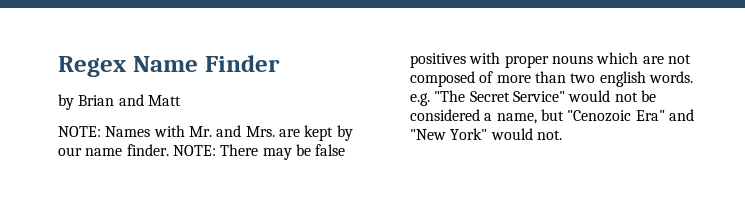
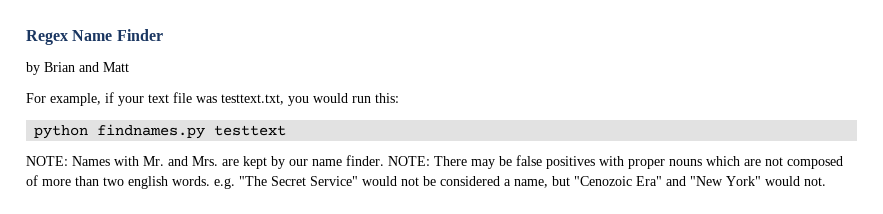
+ For example, if your text file was testtext.txt, you would run this:
+ python findnames.py testtext

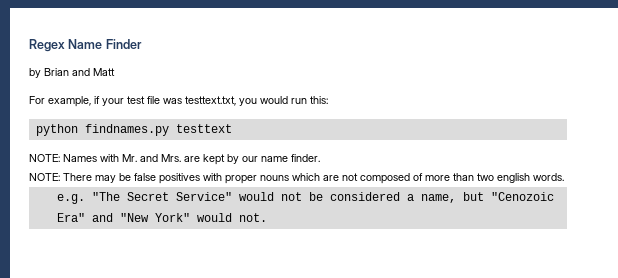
- For example, if your text file was testtext.txt, you would run this:
+ For example, if your test file was testtext.txt, you would run this:
- NOTE: Names with Mr. and Mrs. are kept by our name finder. NOTE: There may be false positives with proper nouns which are not composed of more than two english words. e.g. "The Secret Service" would not be considered a name, but "Cenozoic Era" and "New York" would not.
+ NOTE: Names with Mr. and Mrs. are kept by our name finder.
+ NOTE: There may be false positives with proper nouns which are not composed of more than two english words.
+ e.g. "The Secret Service" would not be considered a name, but "Cenozoic Era" and "New York" would not.

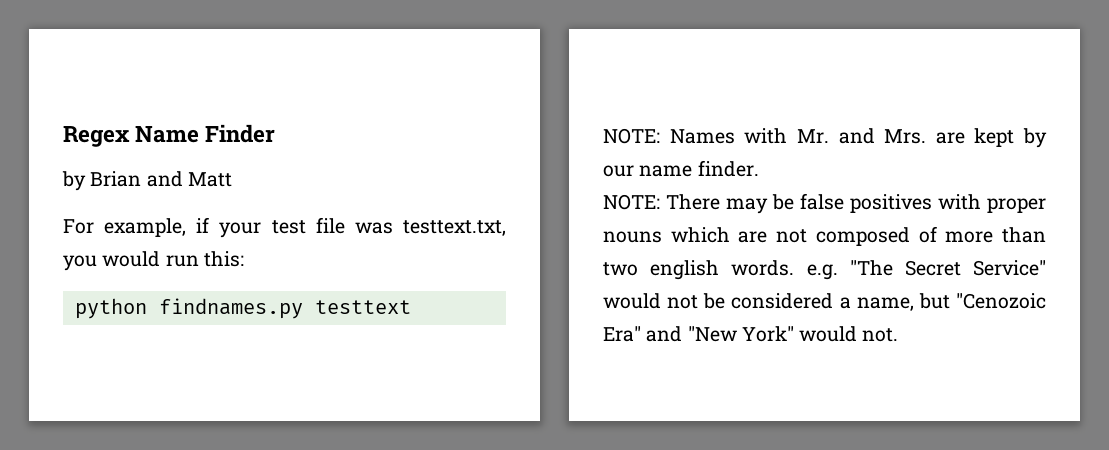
- NOTE: There may be false positives with proper nouns which are not composed of more than two english words.
- e.g. "The Secret Service" would not be considered a name, but "Cenozoic Era" and "New York" would not.
+ NOTE: There may be false positives with proper nouns which are not composed of more than two english words. e.g. "The Secret Service" would not be considered a name, but "Cenozoic Era" and "New York" would not.

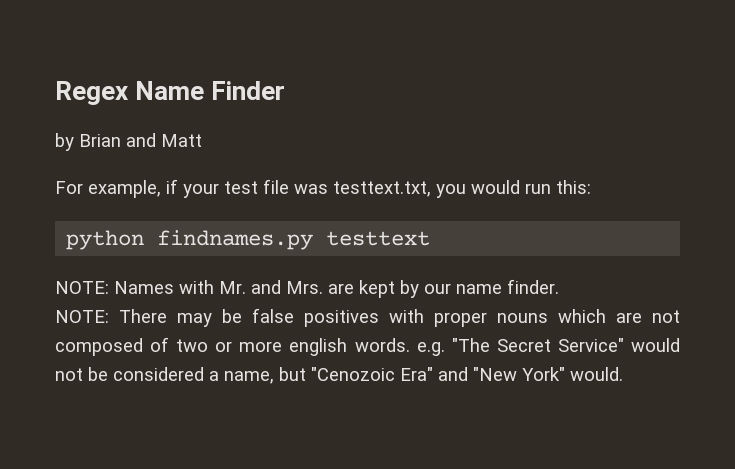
- NOTE: There may be false positives with proper nouns which are not composed of more than two english words. e.g. "The Secret Service" would not be considered a name, but "Cenozoic Era" and "New York" would not.
+ NOTE: There may be false positives with proper nouns which are not composed of two or more english words. e.g. "The Secret Service" would not be considered a name, but "Cenozoic Era" and "New York" would.

